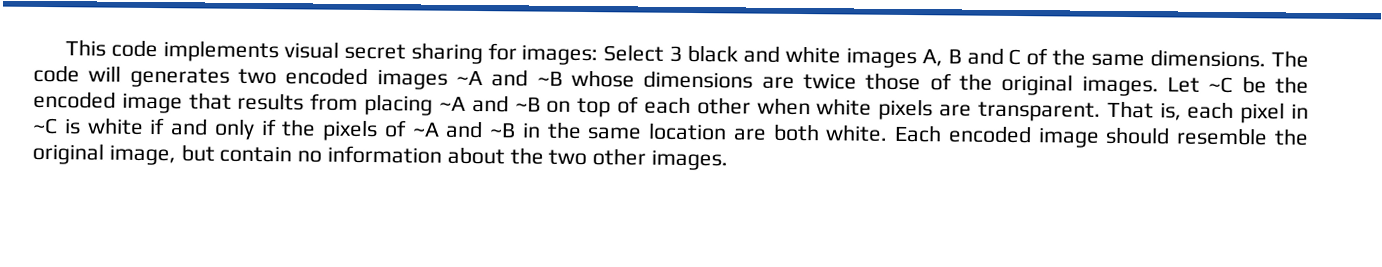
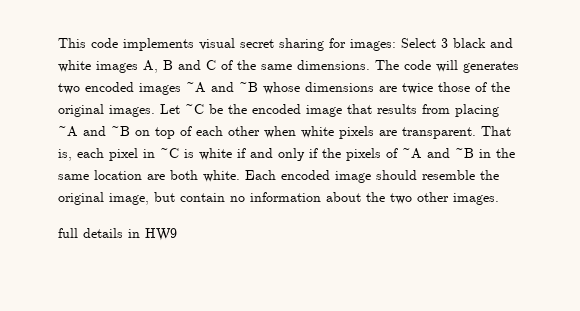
+ full details in HW9

